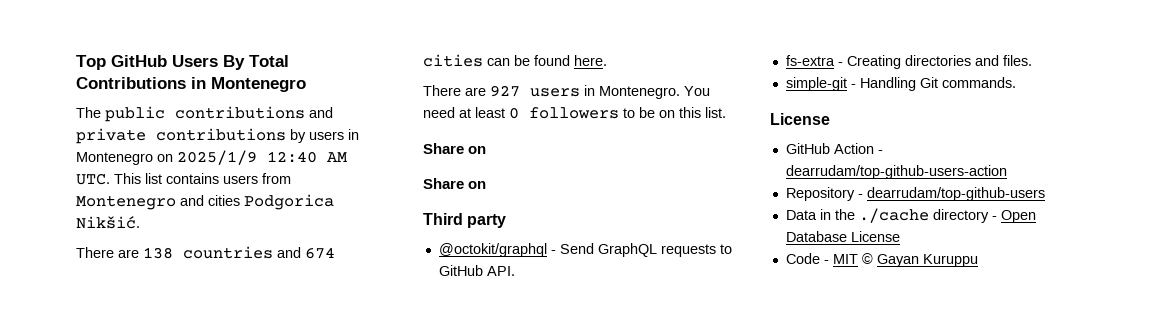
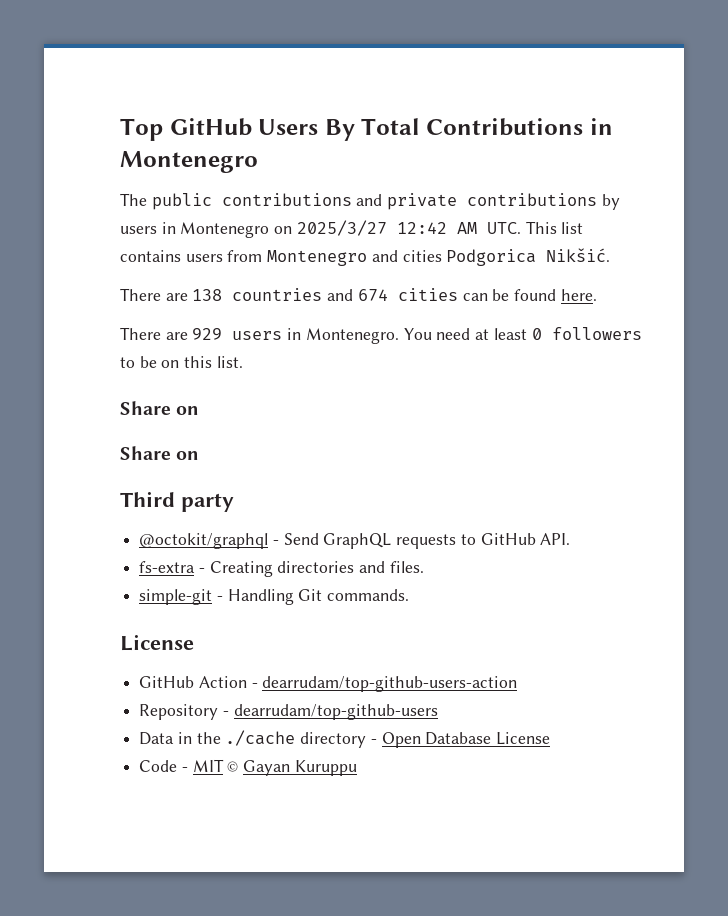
- The public contributions and private contributions by users in Montenegro on 2025/1/9 12:40 AM UTC. This list contains users from Montenegro and cities Podgorica Nikšić.
+ The public contributions and private contributions by users in Montenegro on 2025/3/27 12:42 AM UTC. This list contains users from Montenegro and cities Podgorica Nikšić.
- There are 927 users in Montenegro.
+ There are 929 users in Montenegro.

